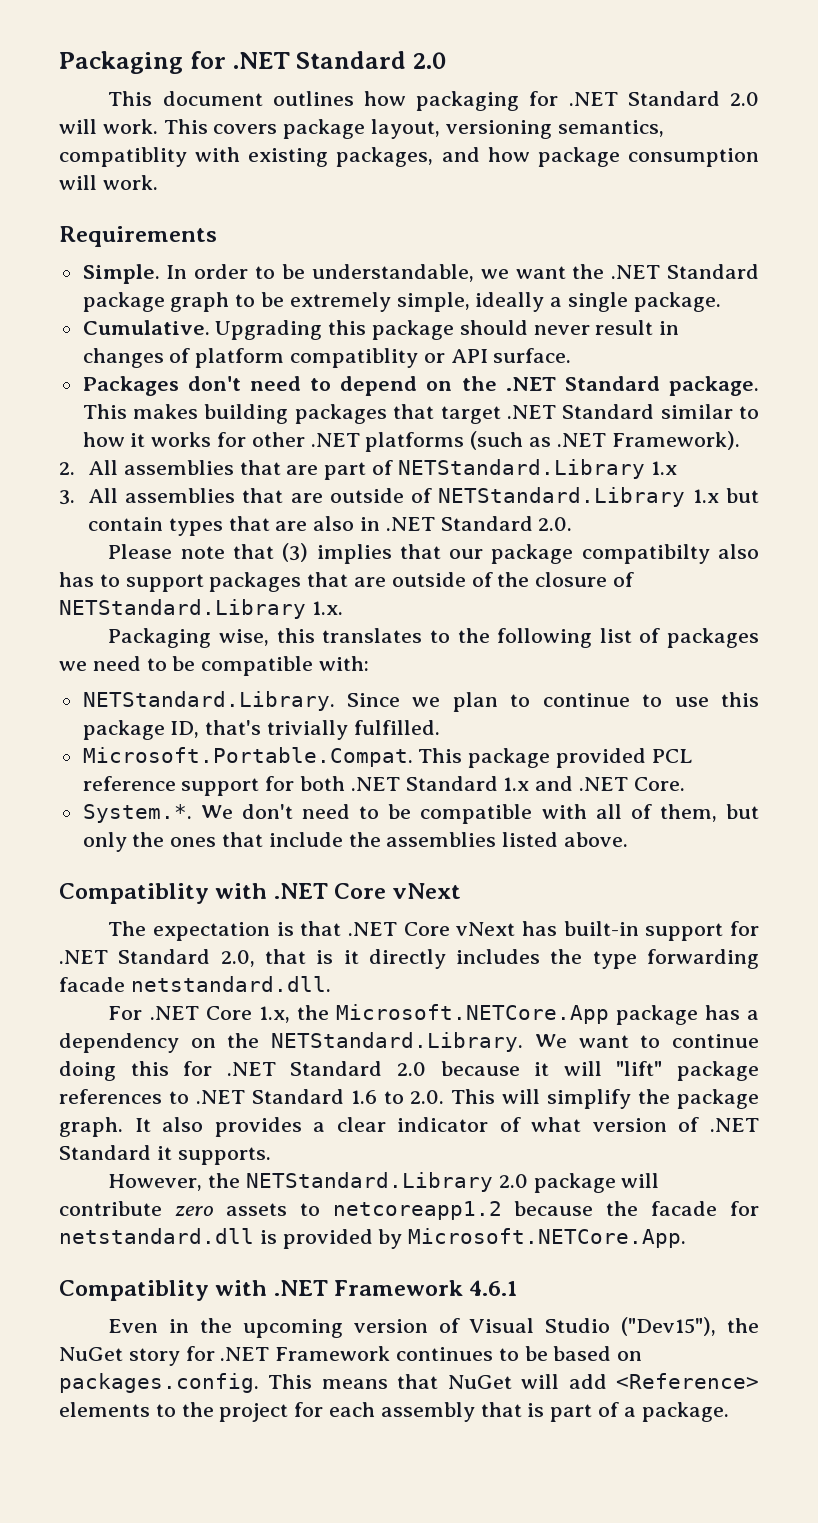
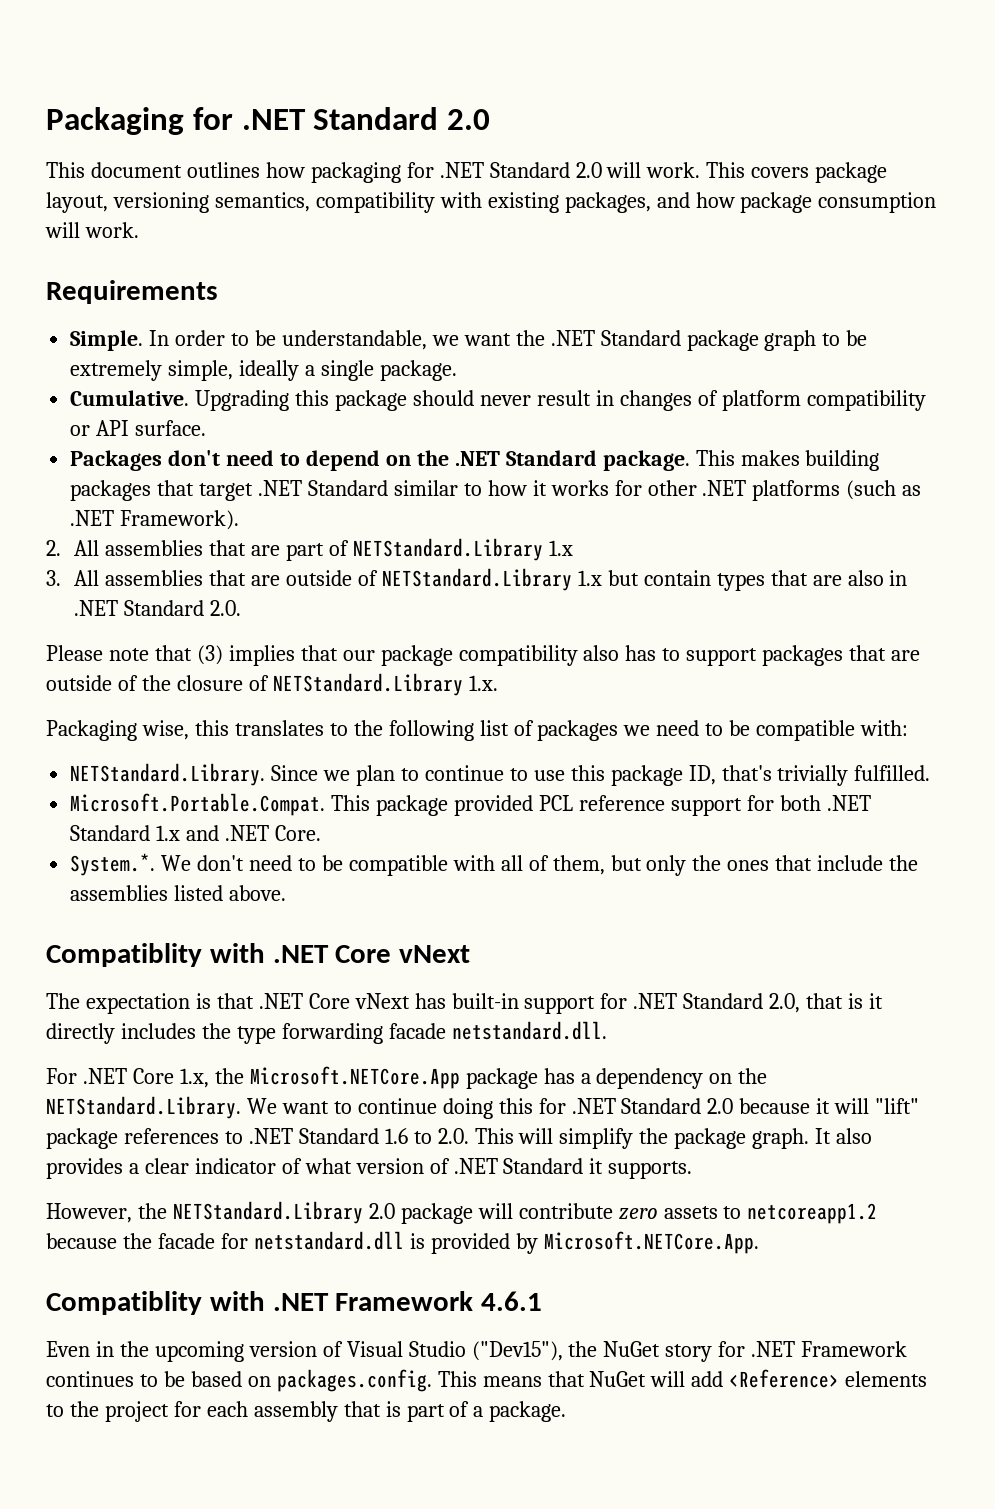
- This covers package layout, versioning semantics, compatiblity with existing packages, and how package consumption will work.
+ This covers package layout, versioning semantics, compatibility with existing packages, and how package consumption will work.
- Upgrading this package should never result in changes of platform compatiblity or API surface.
+ Upgrading this package should never result in changes of platform compatibility or API surface.
- Please note that (3) implies that our package compatibilty also has to support packages that are outside of the closure of NETStandard.Library 1.x.
+ Please note that (3) implies that our package compatibility also has to support packages that are outside of the closure of NETStandard.Library 1.x.

